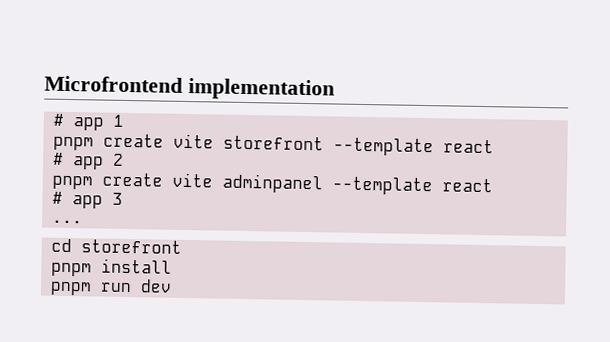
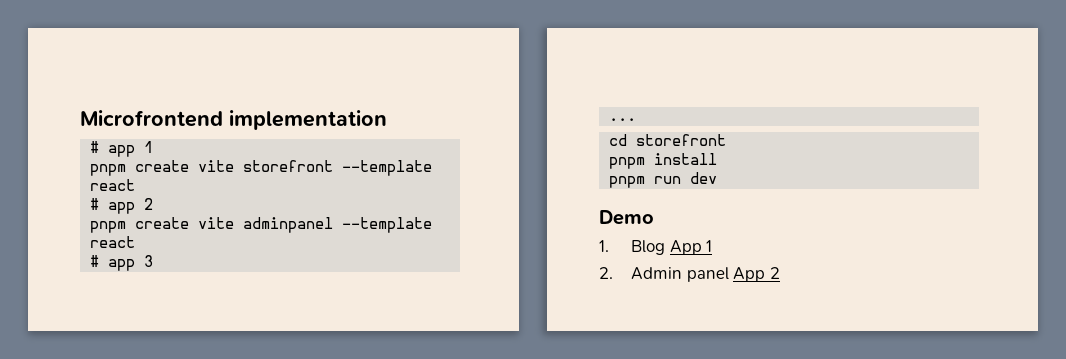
+ Demo
+ 1. Blog App 1
+ 2. Admin panel App 2

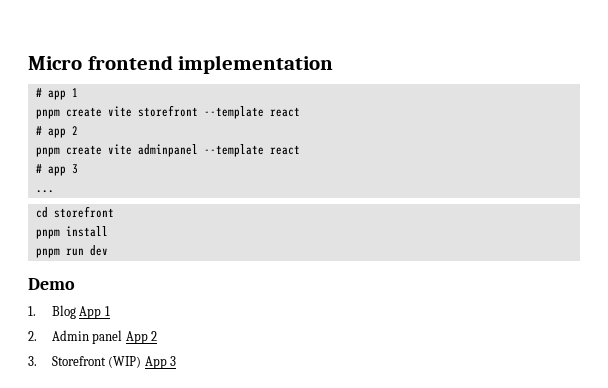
- Microfrontend implementation
+ Micro frontend implementation
+ 3. Storefront (WIP) App 3

